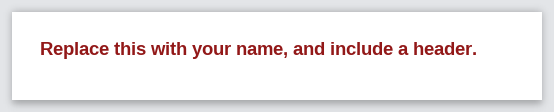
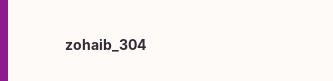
- Replace this with your name, and include a header.
+ zohaib_304

